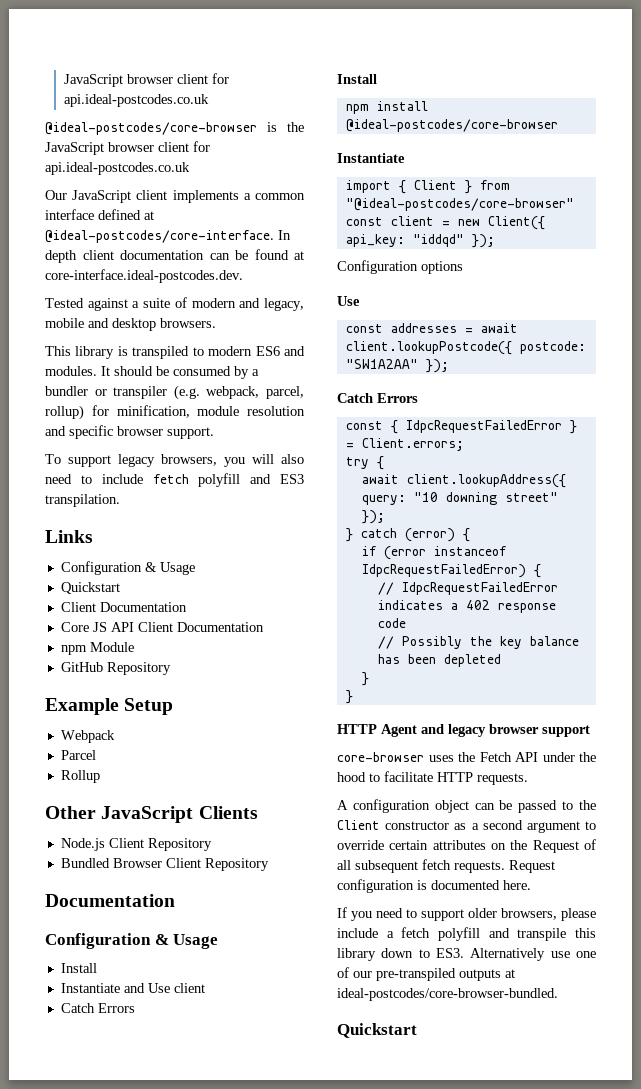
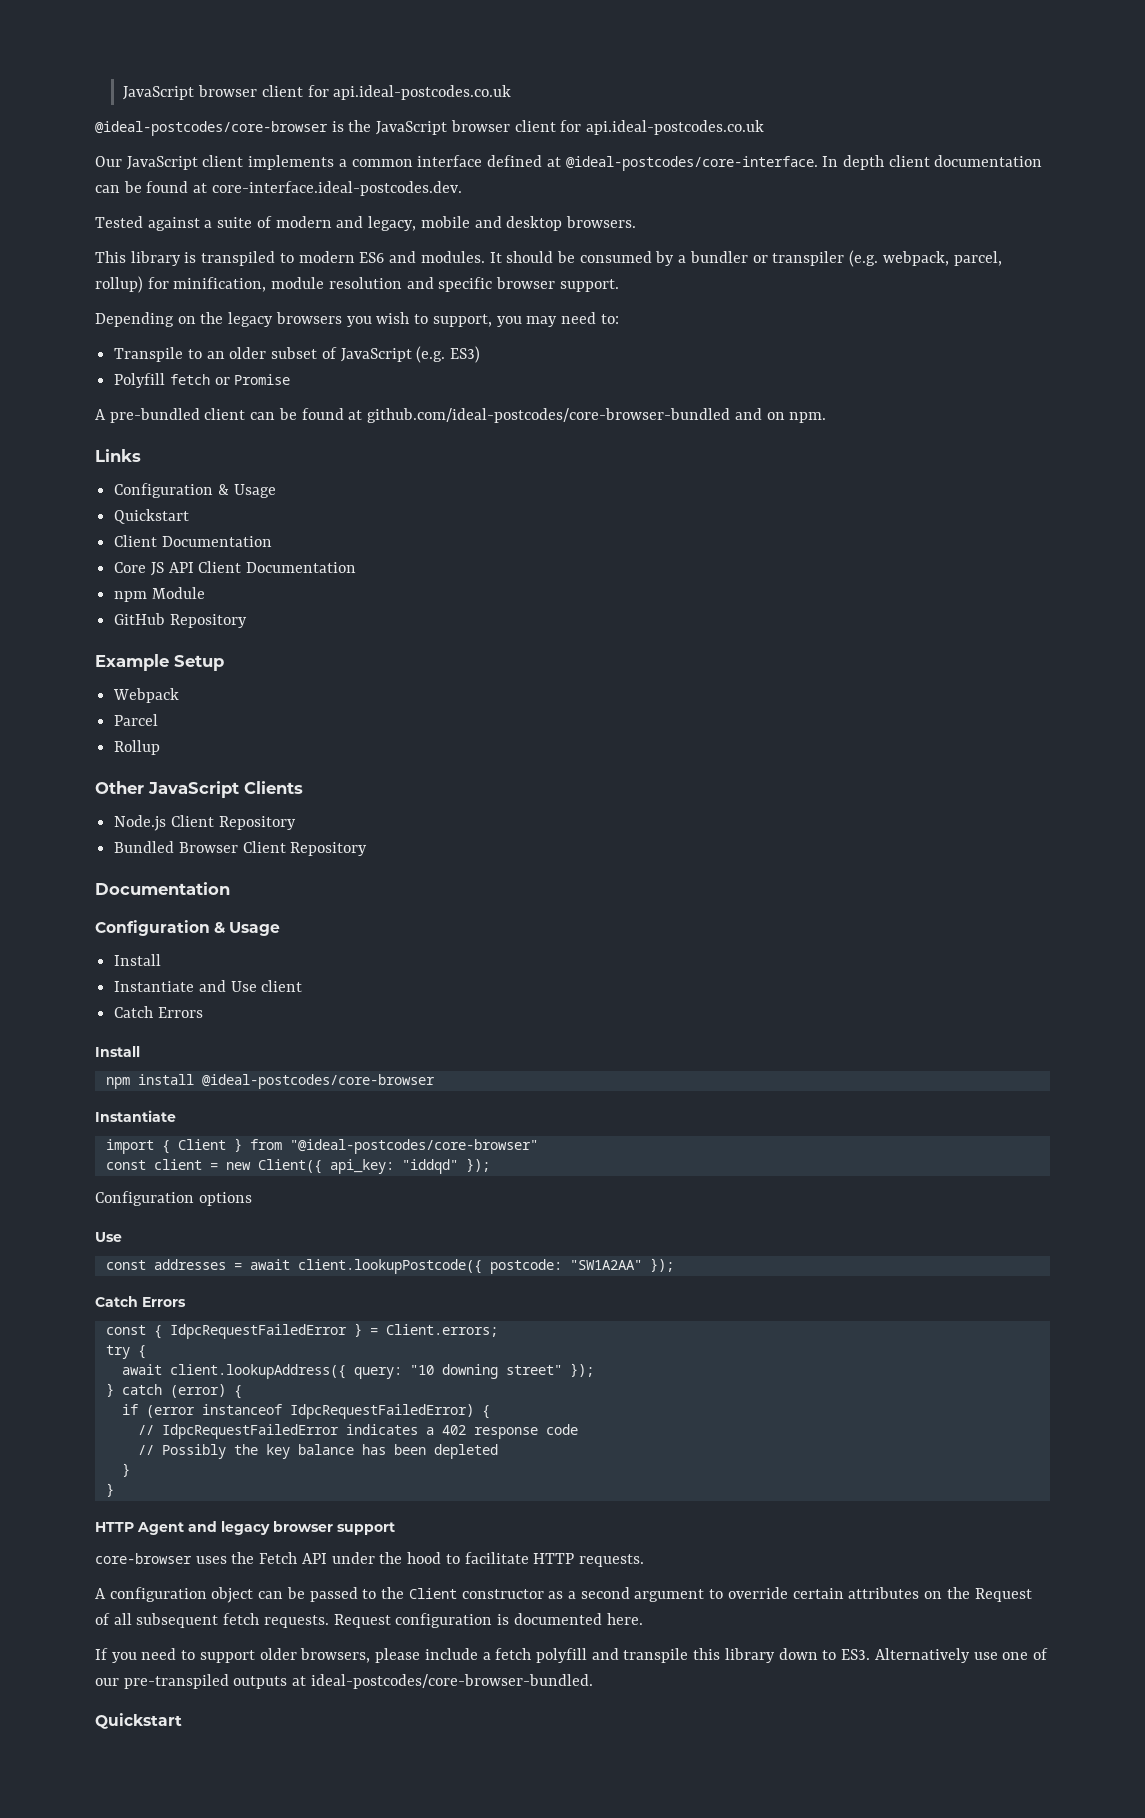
- To support legacy browsers, you will also need to include fetch polyfill and ES3 transpilation.
+ Depending on the legacy browsers you wish to support, you may need to:
+ Transpile to an older subset of JavaScript (e.g. ES3)
+ Polyfill fetch or Promise
+ A pre-bundled client can be found at github.com/ideal-postcodes/core-browser-bundled and on npm.

